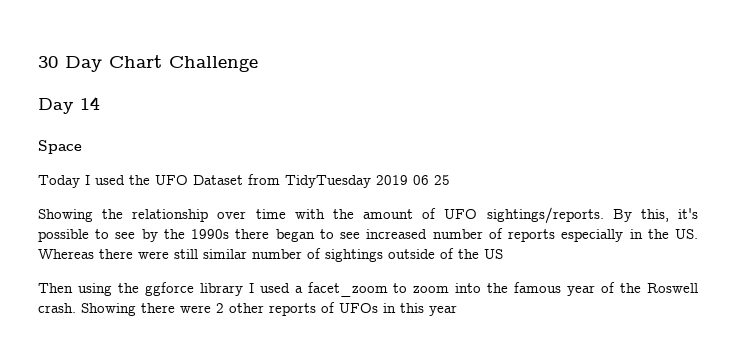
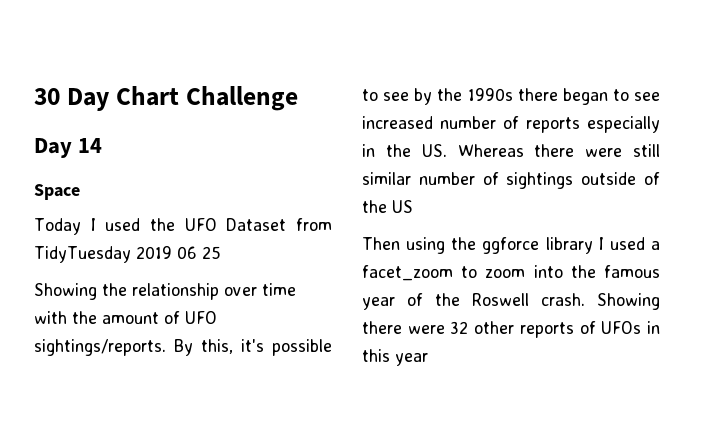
- Showing there were 2 other reports of UFOs in this year
+ Showing there were 32 other reports of UFOs in this year

